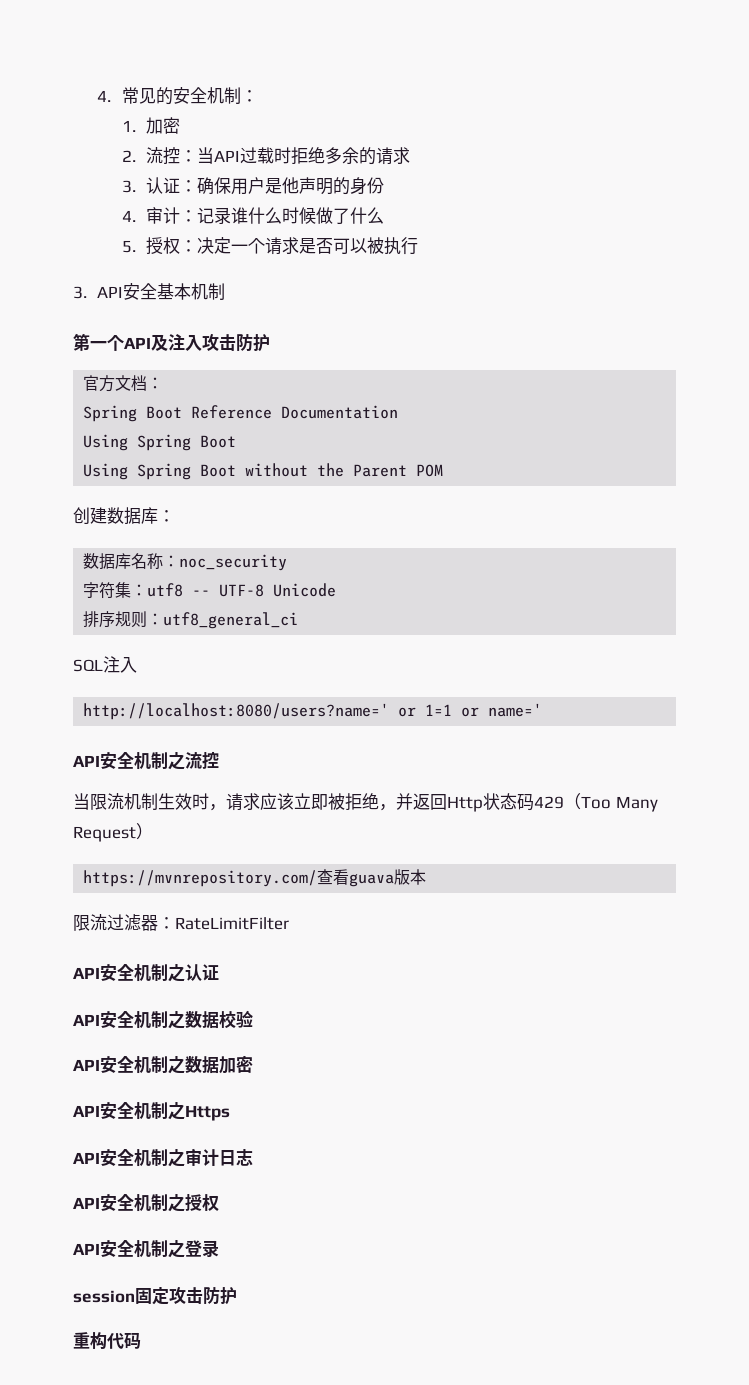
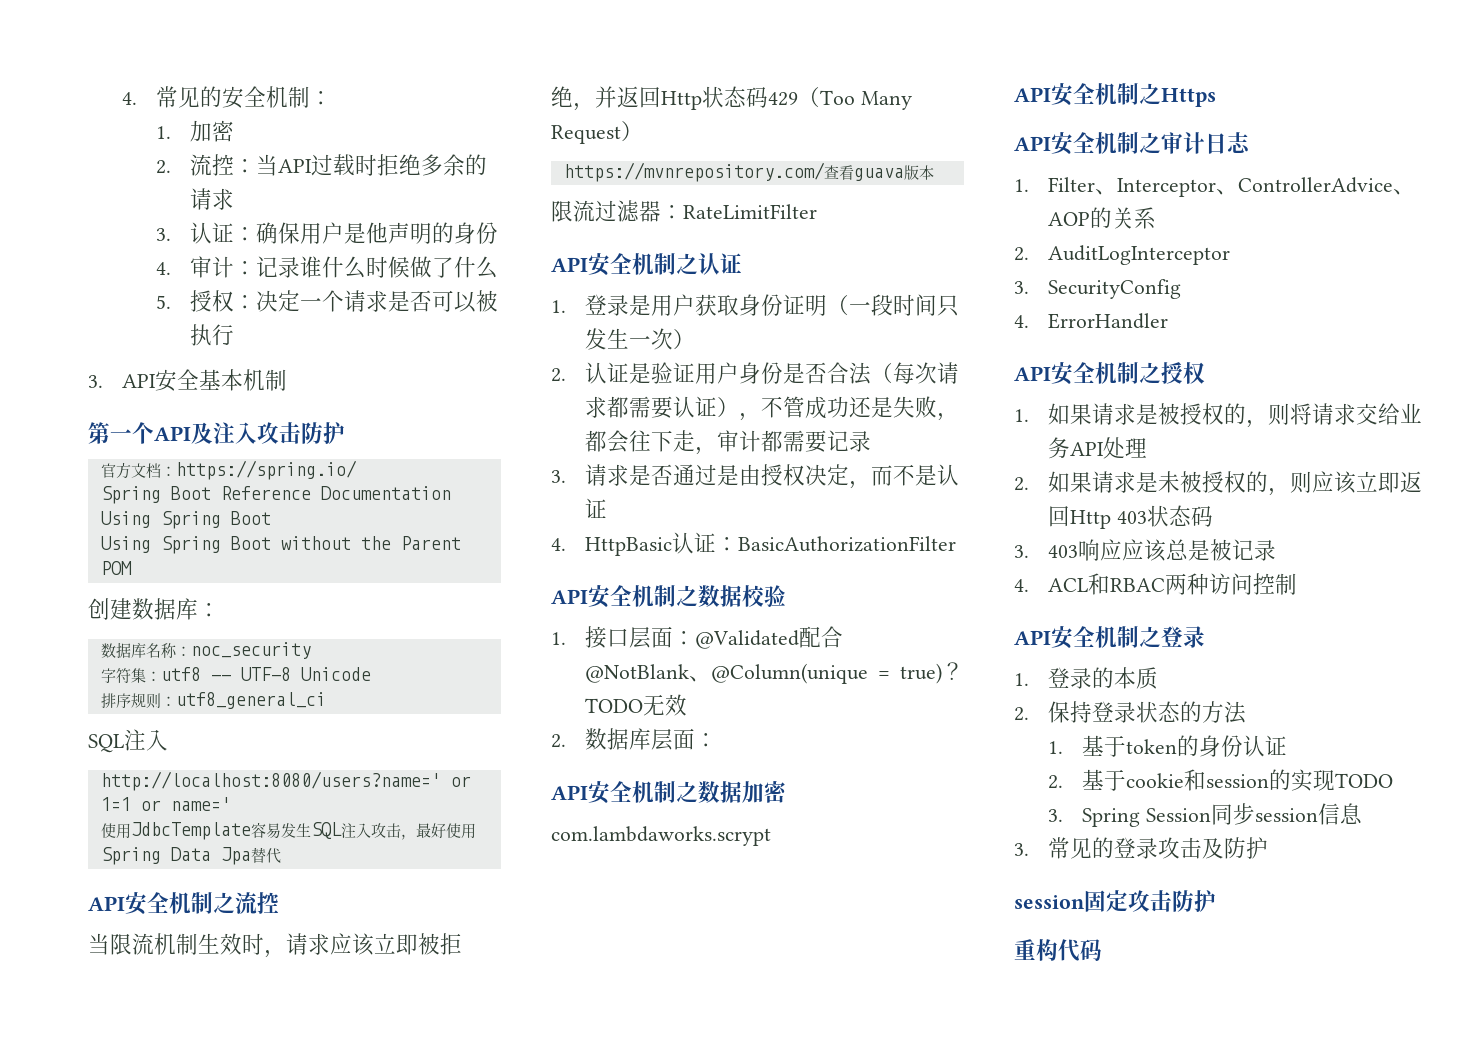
- 官方文档：
+ 官方文档：https://spring.io/
+ 使用JdbcTemplate容易发生SQL注入攻击，最好使用Spring Data Jpa替代
+ 1.登录是用户获取身份证明（一段时间只发生一次）
+ 2.认证是验证用户身份是否合法（每次请求都需要认证），不管成功还是失败，都会往下走，审计都需要记录
+ 3.请求是否通过是由授权决定，而不是认证
+ 4. HttpBasic认证：BasicAuthorizationFilter
+ 1.接口层面：@Validated配合@NotBlank、@Column(unique = true)？TODO无效
+ 2.数据库层面：
+ com.lambdaworks.scrypt
+ 1. Filter、Interceptor、ControllerAdvice、AOP的关系
+ 2. AuditLogInterceptor
+ 3. SecurityConfig
+ 4. ErrorHandler
+ 1.如果请求是被授权的，则将请求交给业务API处理
+ 2.如果请求是未被授权的，则应该立即返回Http 403状态码
+ 3. 403响应应该总是被记录
+ 4. ACL和RBAC两种访问控制
+ 1.登录的本质
+ 2.保持登录状态的方法
+ 1.基于token的身份认证
+ 2.基于cookie和session的实现TODO
+ 3. Spring Session同步session信息
+ 3.常见的登录攻击及防护

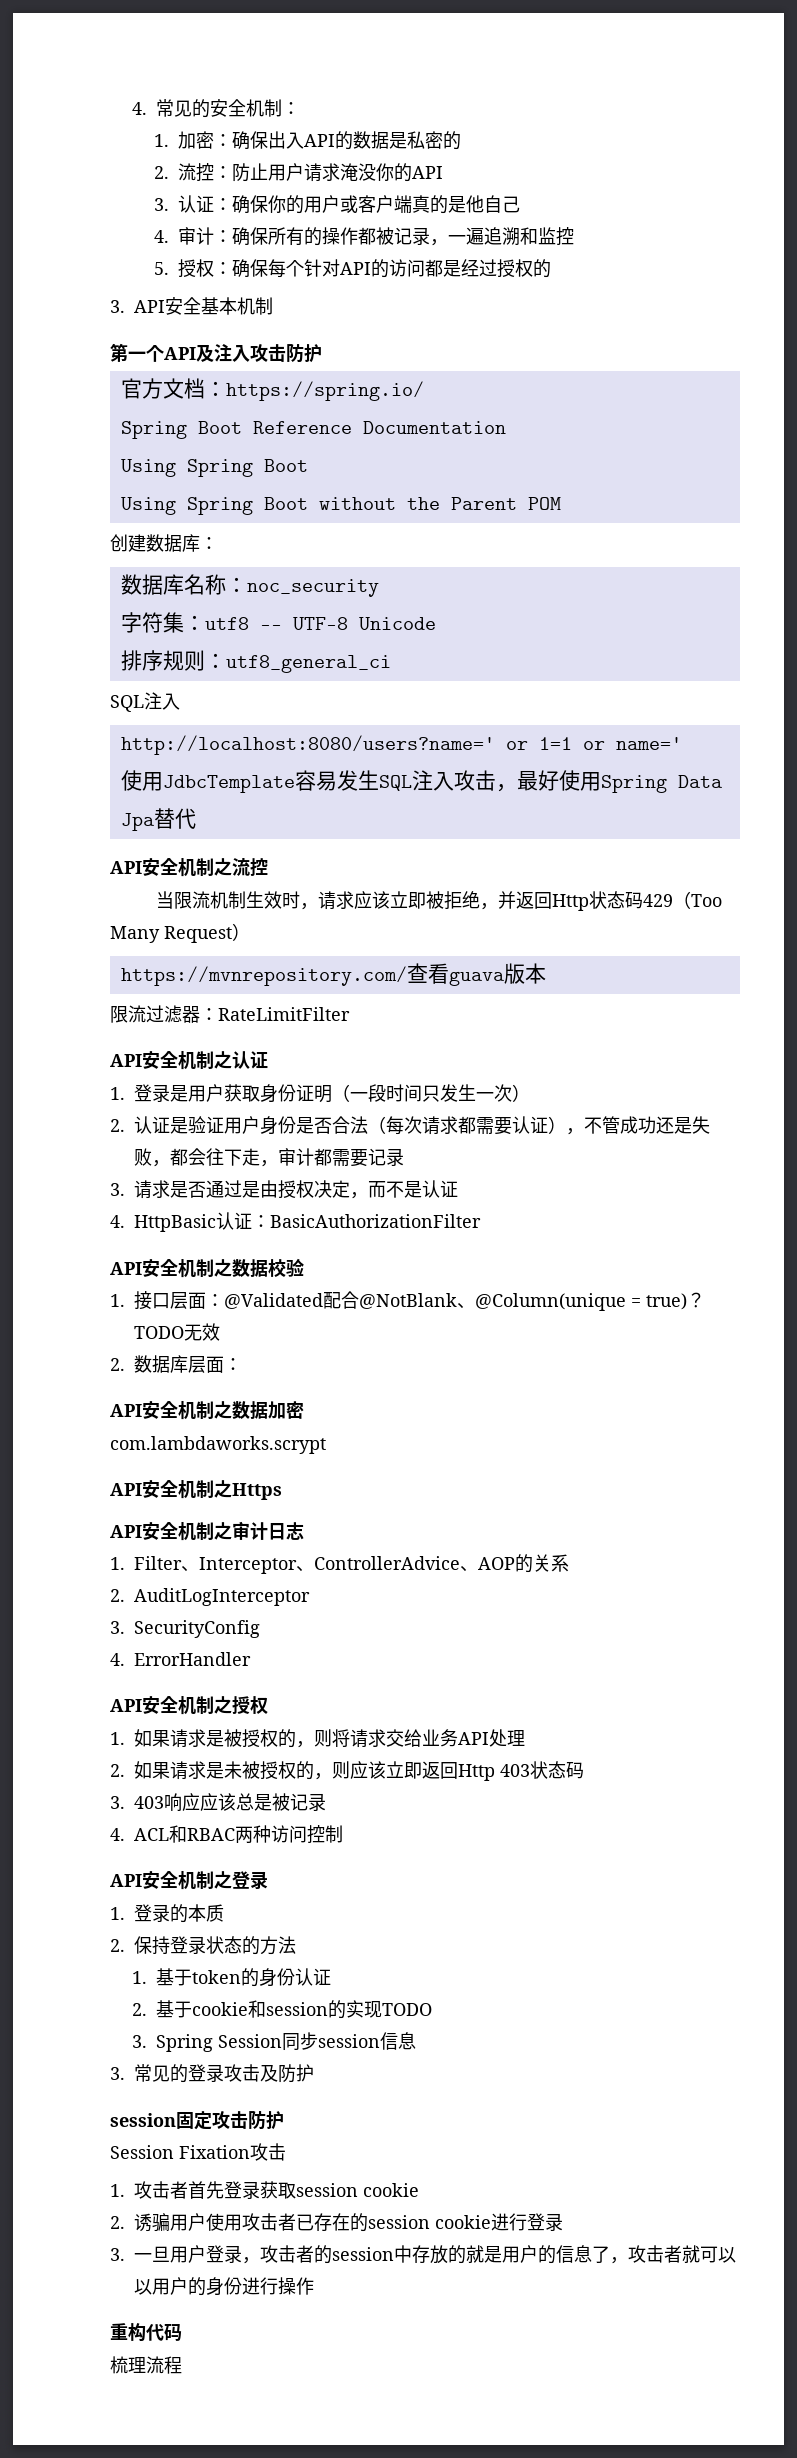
- 1.加密
- 2.流控：当API过载时拒绝多余的请求
- 3.认证：确保用户是他声明的身份
- 4.审计：记录谁什么时候做了什么
- 5.授权：决定一个请求是否可以被执行
+ 1.加密：确保出入API的数据是私密的
+ 2.流控：防止用户请求淹没你的API
+ 3.认证：确保你的用户或客户端真的是他自己
+ 4.审计：确保所有的操作都被记录，一遍追溯和监控
+ 5.授权：确保每个针对API的访问都是经过授权的
+ Session Fixation攻击
+ 1.攻击者首先登录获取session cookie
+ 2.诱骗用户使用攻击者已存在的session cookie进行登录
+ 3.一旦用户登录，攻击者的session中存放的就是用户的信息了，攻击者就可以以用户的身份进行操作
+ 梳理流程

